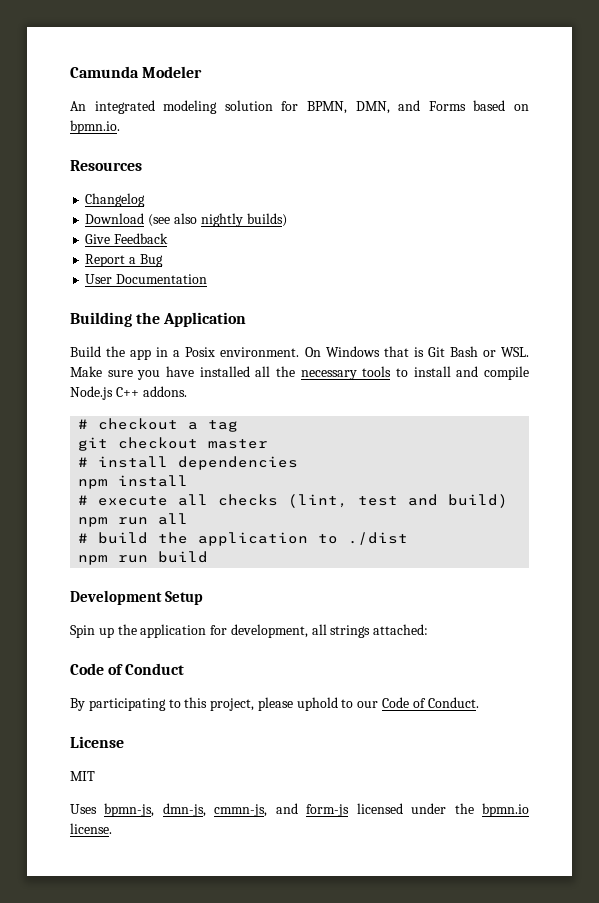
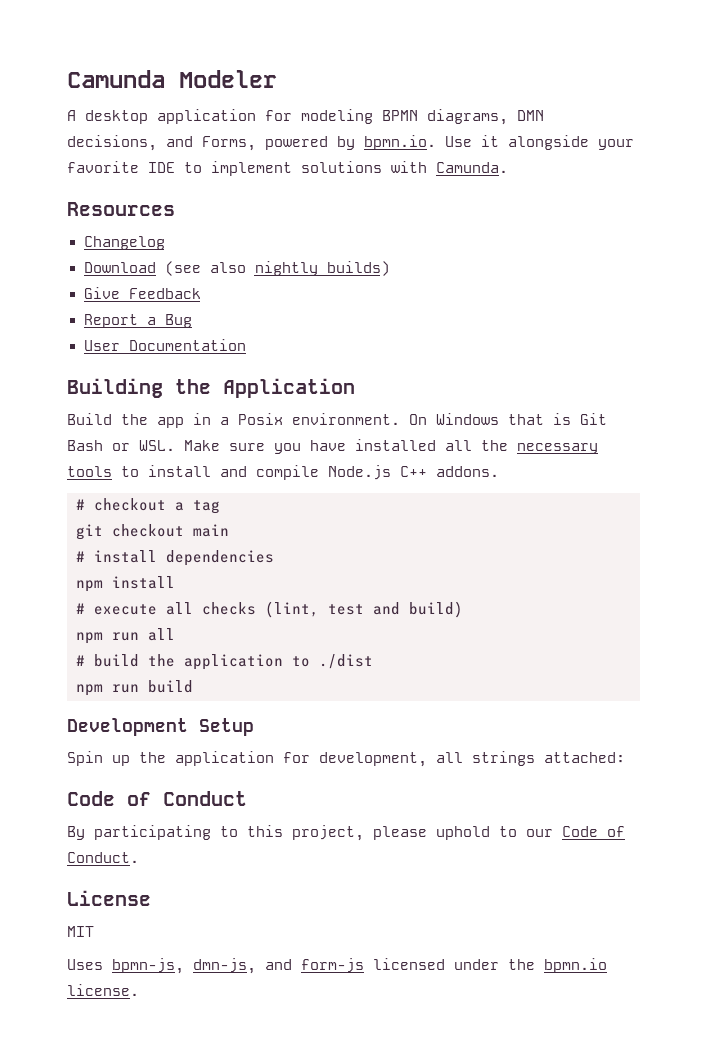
- An integrated modeling solution for BPMN, DMN, and Forms based on bpmn.io.
+ A desktop application for modeling BPMN diagrams, DMN decisions, and Forms, powered by bpmn.io. Use it alongside your favorite IDE to implement solutions with Camunda.
- git checkout master
+ git checkout main
- Uses bpmn-js, dmn-js, cmmn-js, and form-js licensed under the bpmn.io license.
+ Uses bpmn-js, dmn-js, and form-js licensed under the bpmn.io license.

